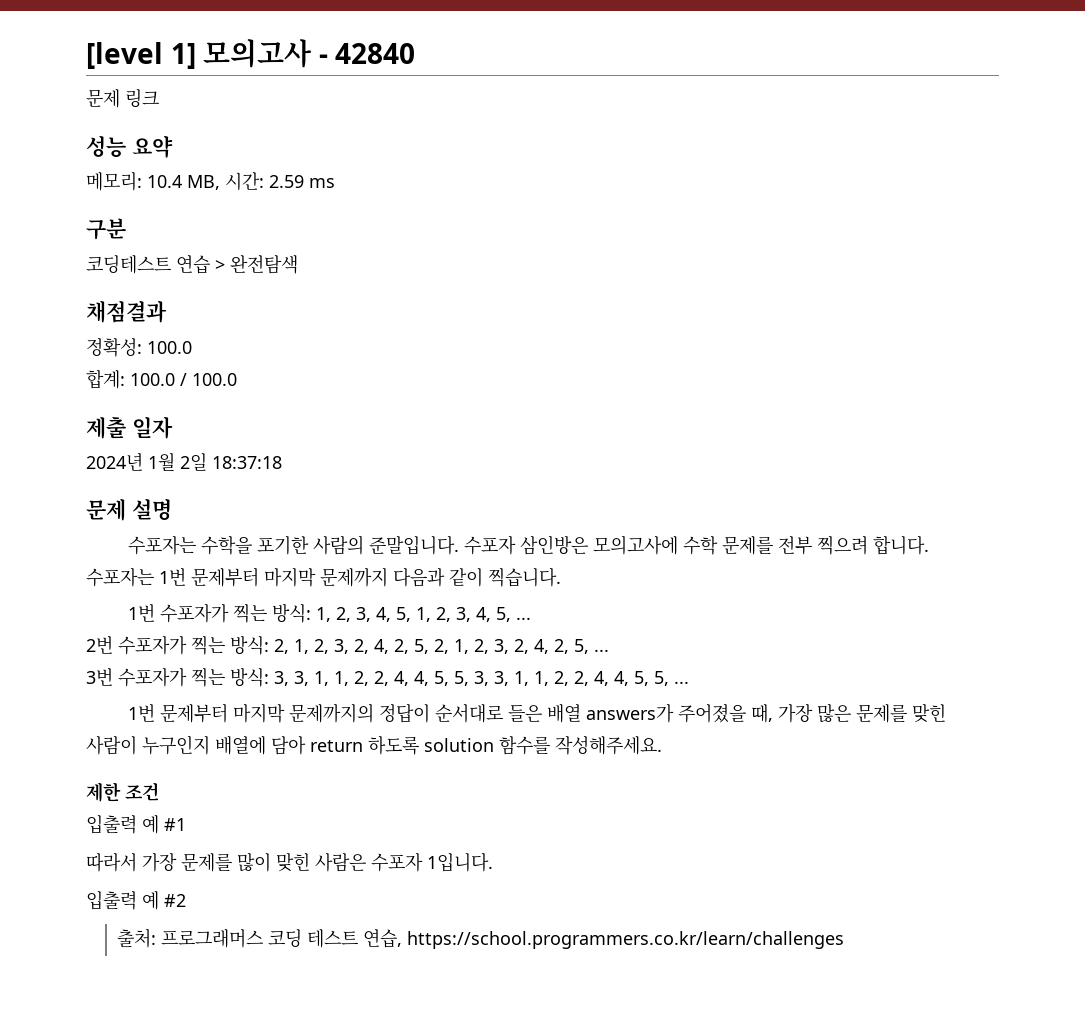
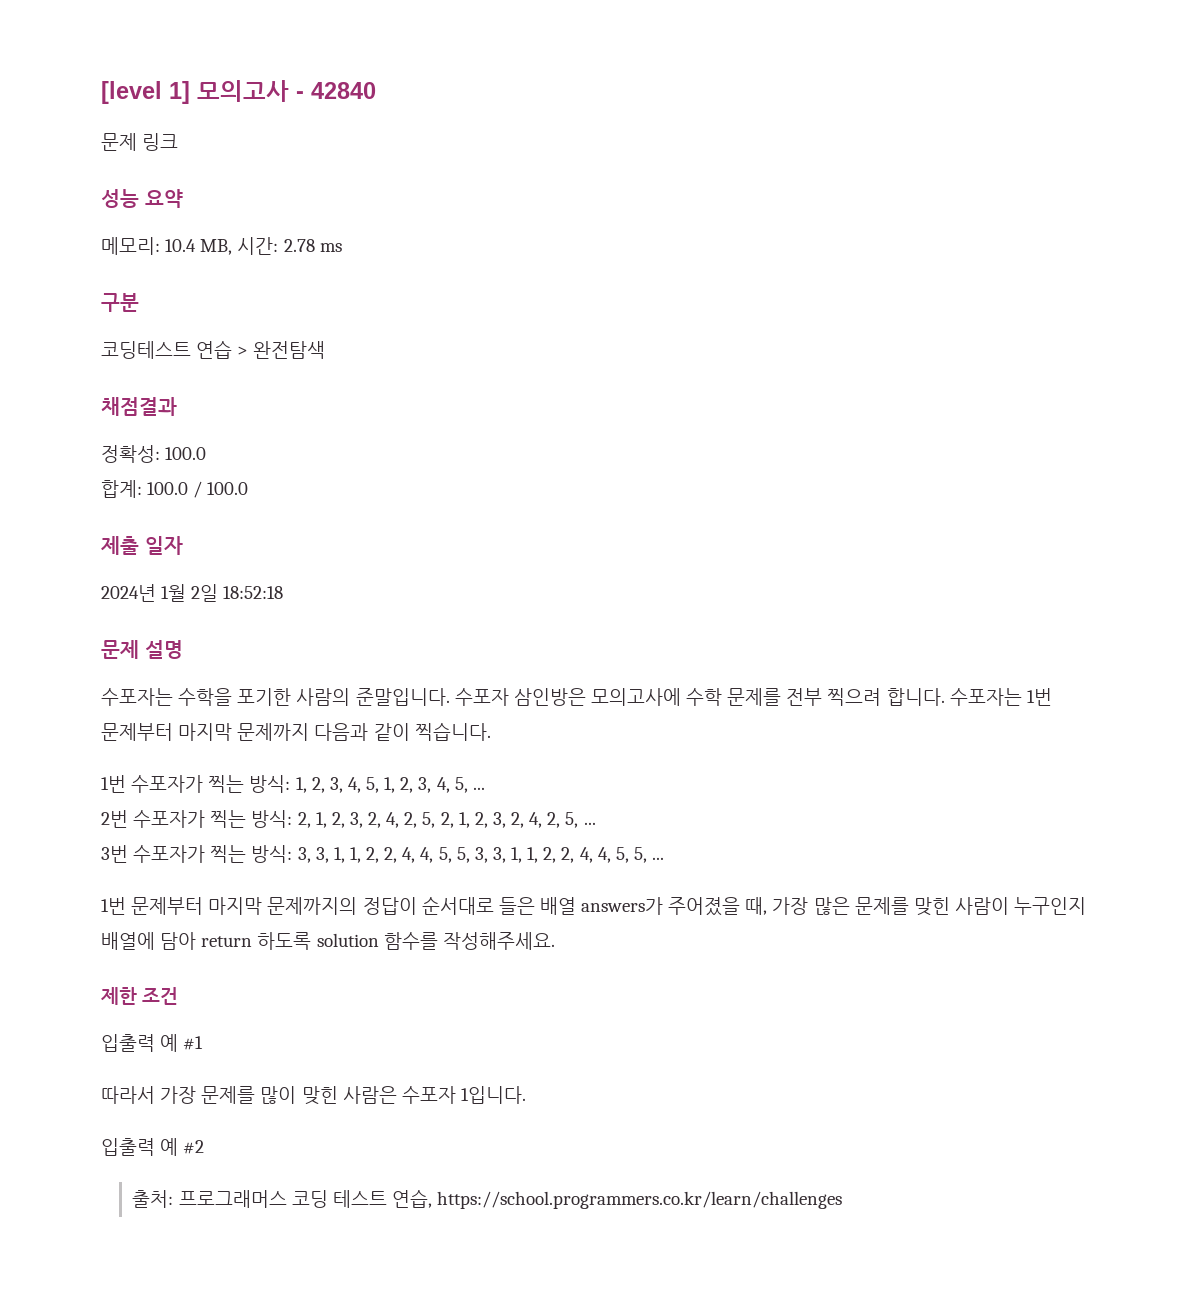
- 메모리: 10.4 MB, 시간: 2.59 ms
+ 메모리: 10.4 MB, 시간: 2.78 ms
- 2024년 1월 2일 18:37:18
+ 2024년 1월 2일 18:52:18

